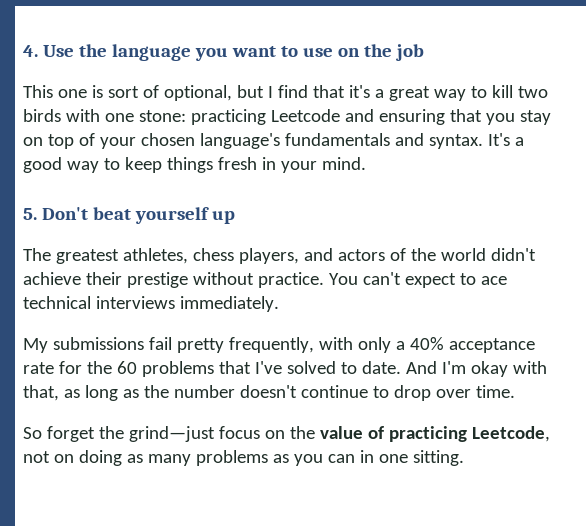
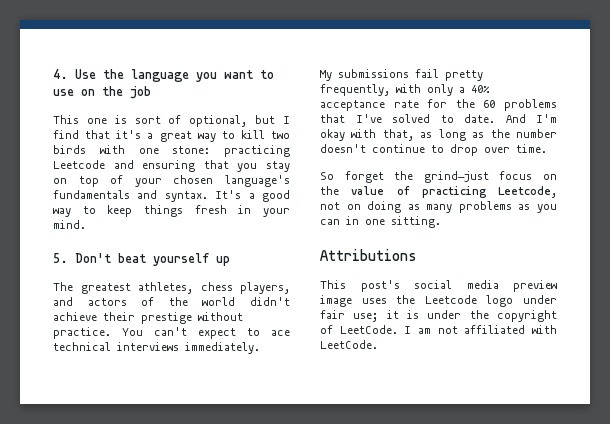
+ Attributions
+ This post's social media preview image uses the Leetcode logo under fair use; it is under the copyright of LeetCode. I am not affiliated with LeetCode.

